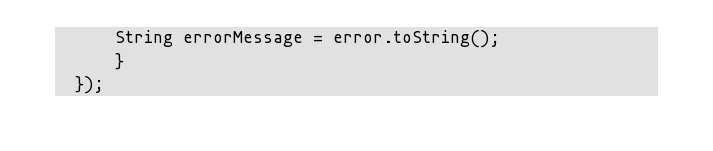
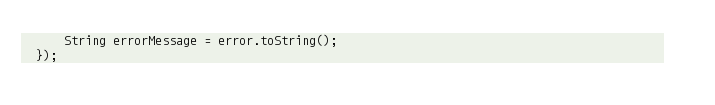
- }

